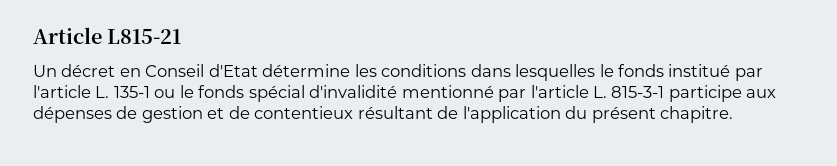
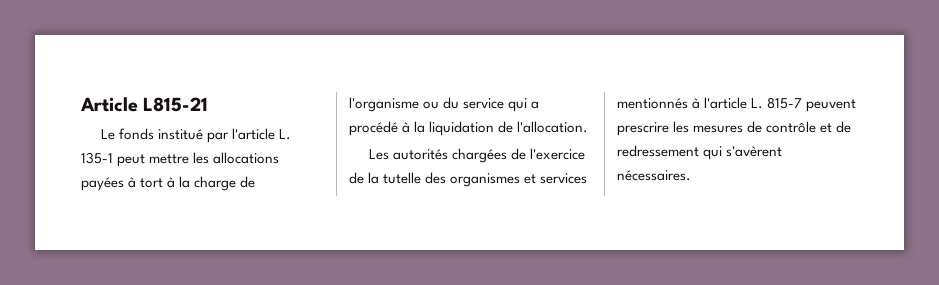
- Un décret en Conseil d'Etat détermine les conditions dans lesquelles le fonds institué par l'article L. 135-1 ou le fonds spécial d'invalidité mentionné par l'article L. 815-3-1 participe aux dépenses de gestion et de contentieux résultant de l'application du présent chapitre.
+ Le fonds institué par l'article L. 135-1 peut mettre les allocations payées à tort à la charge de l'organisme ou du service qui a procédé à la liquidation de l'allocation.
+ Les autorités chargées de l'exercice de la tutelle des organismes et services mentionnés à l'article L. 815-7 peuvent prescrire les mesures de contrôle et de redressement qui s'avèrent nécessaires.

